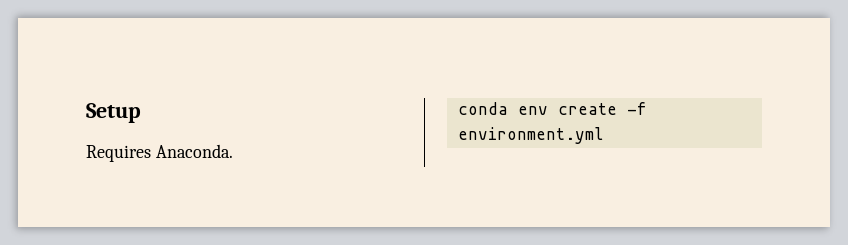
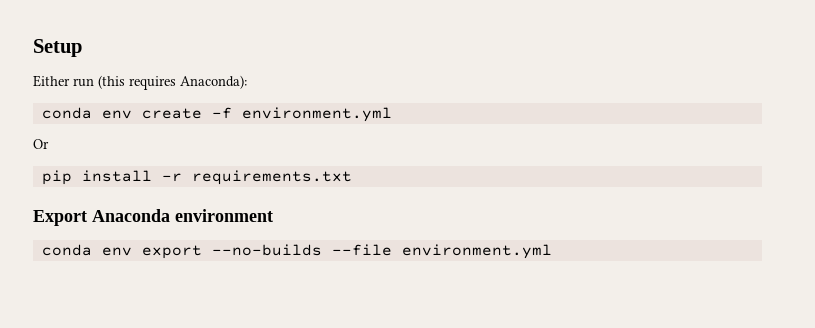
- Requires Anaconda.
+ Either run (this requires Anaconda):
+ Or
+ pip install -r requirements.txt
+ Export Anaconda environment
+ conda env export --no-builds --file environment.yml

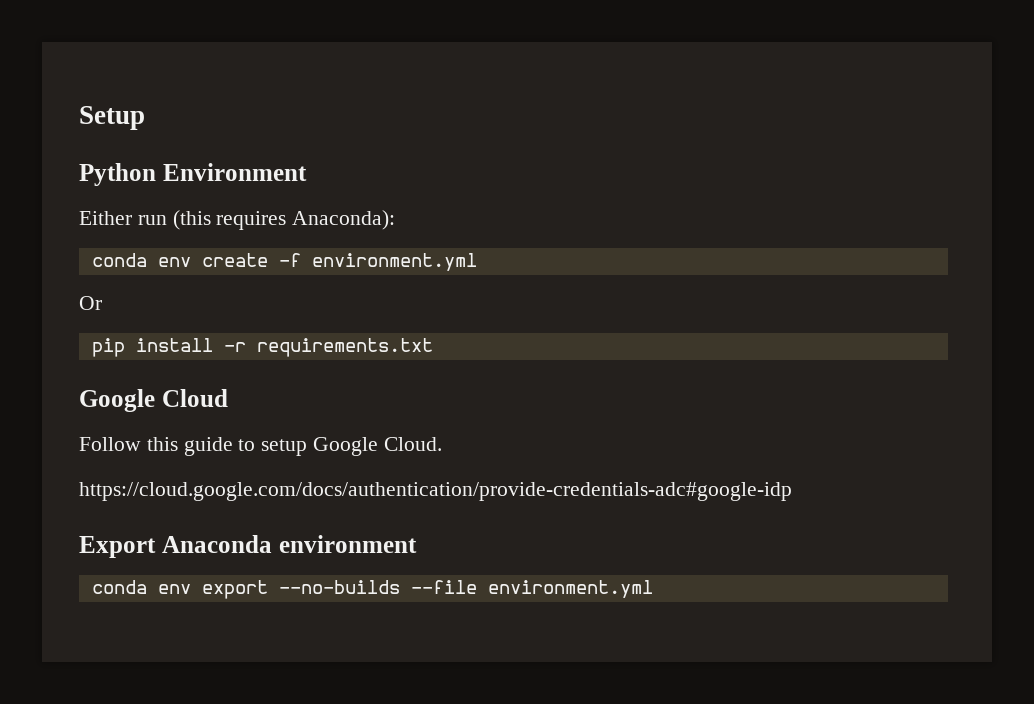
+ Python Environment
+ Google Cloud
+ Follow this guide to setup Google Cloud.
+ https://cloud.google.com/docs/authentication/provide-credentials-adc#google-idp

